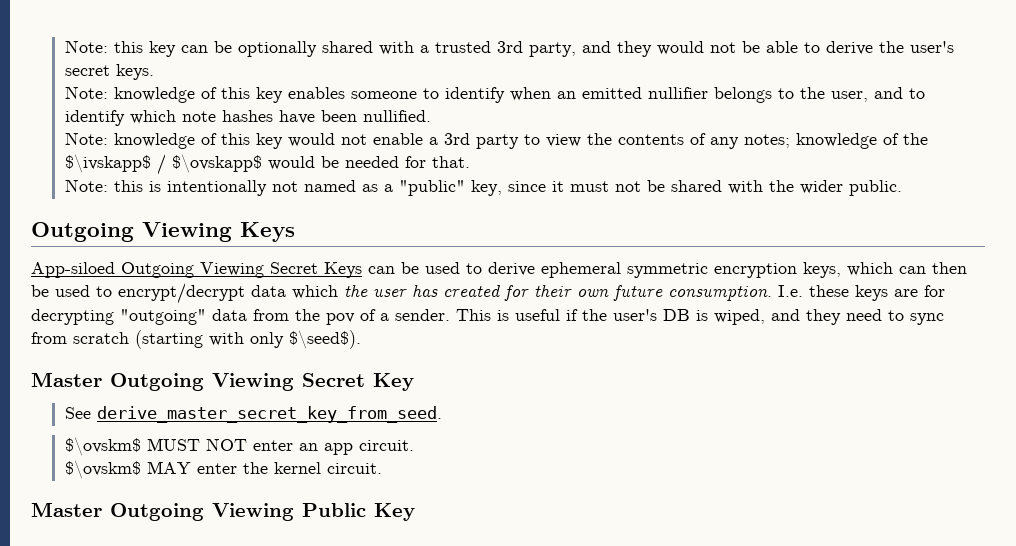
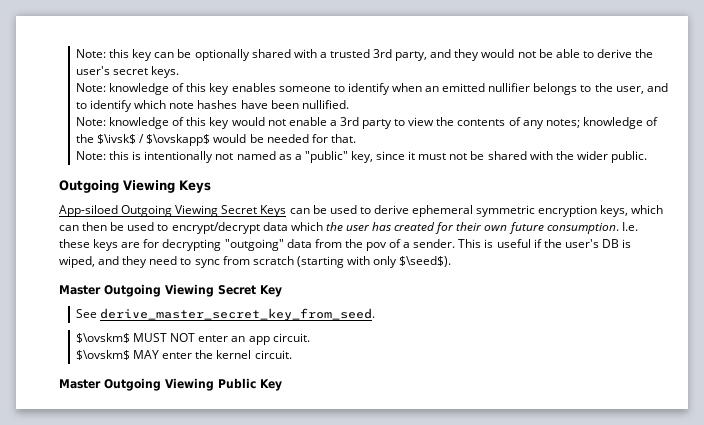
- Note: knowledge of this key would not enable a 3rd party to view the contents of any notes; knowledge of the $\ivskapp$ / $\ovskapp$ would be needed for that.
+ Note: knowledge of this key would not enable a 3rd party to view the contents of any notes; knowledge of the $\ivsk$ / $\ovskapp$ would be needed for that.

